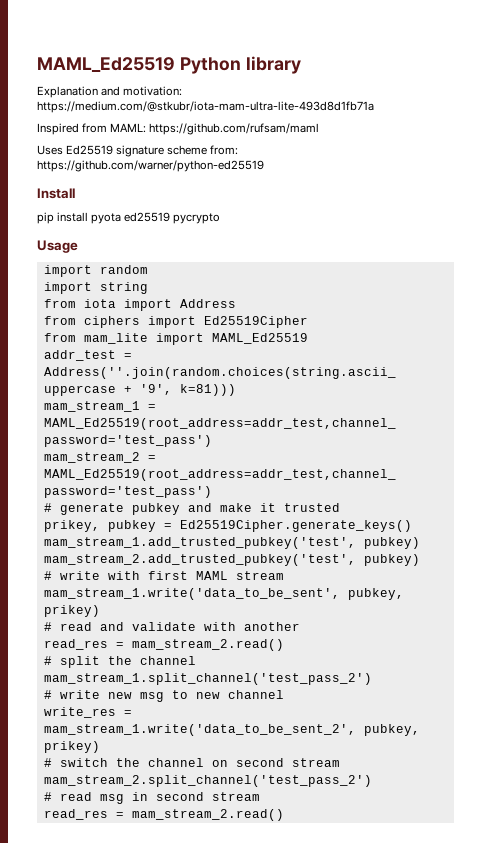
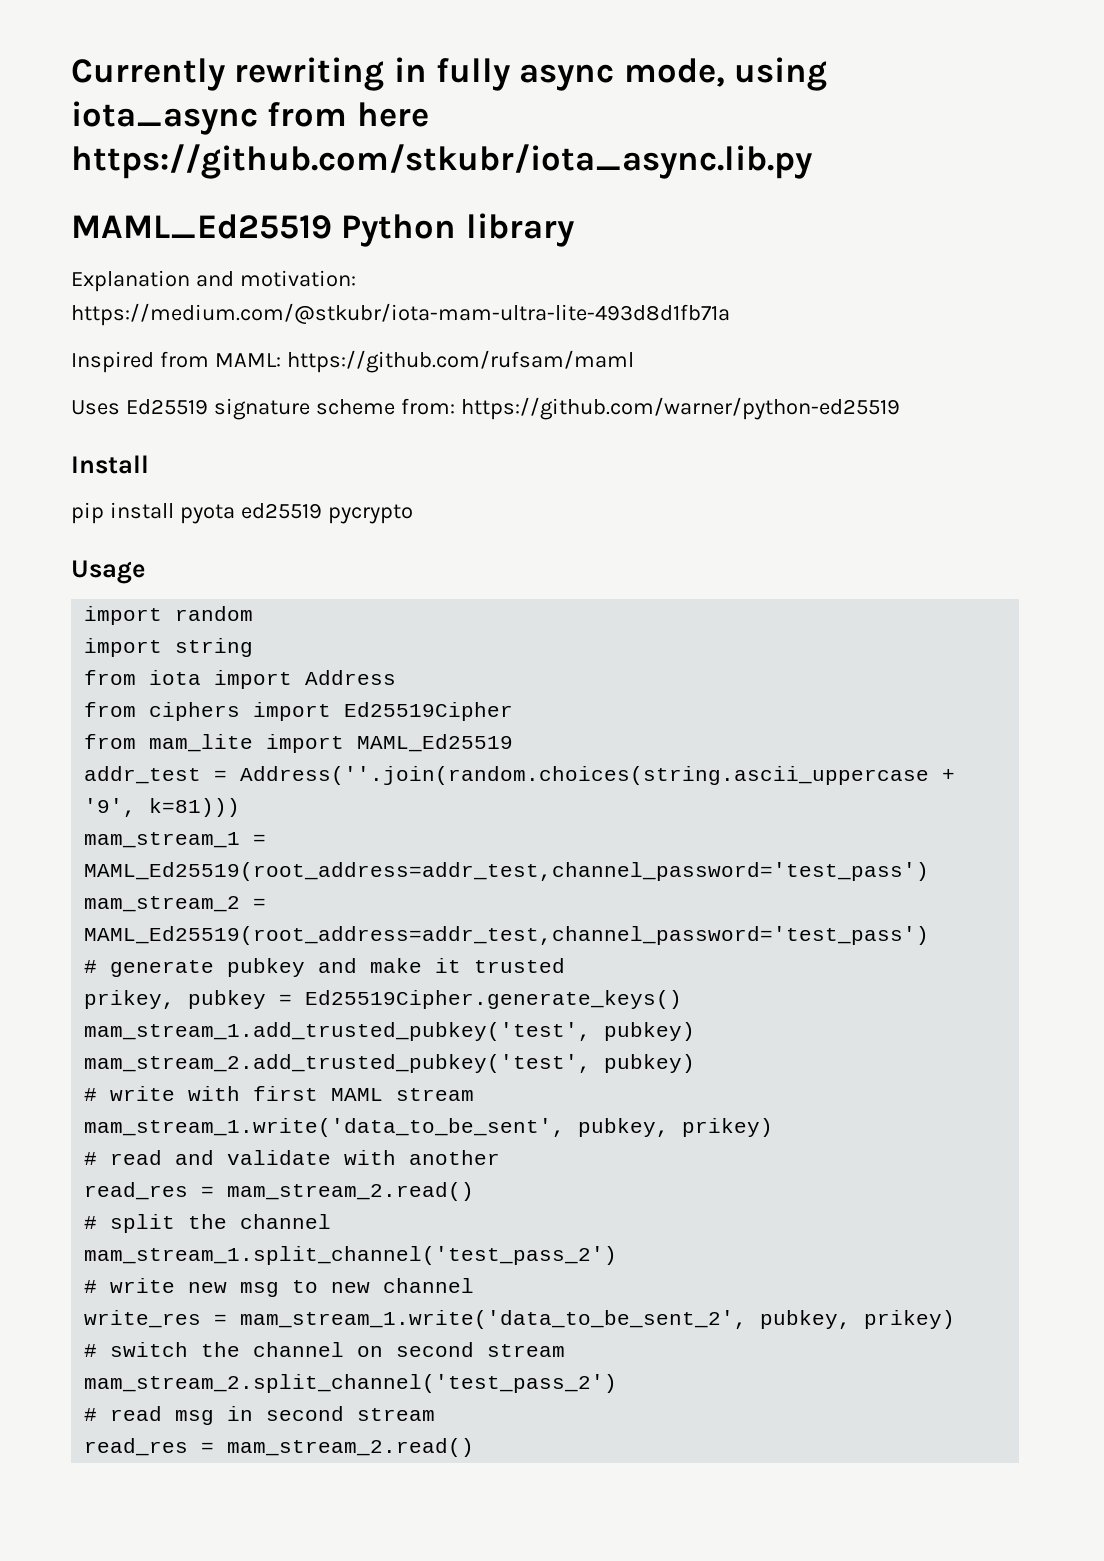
+ Currently rewriting in fully async mode, using iota_async from here https://github.com/stkubr/iota_async.lib.py

